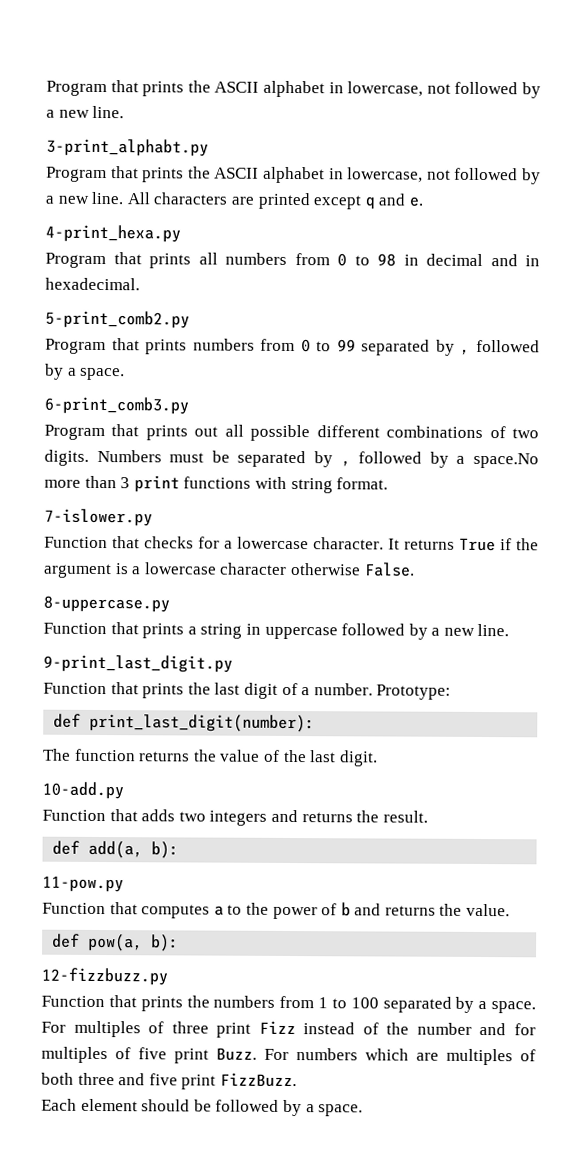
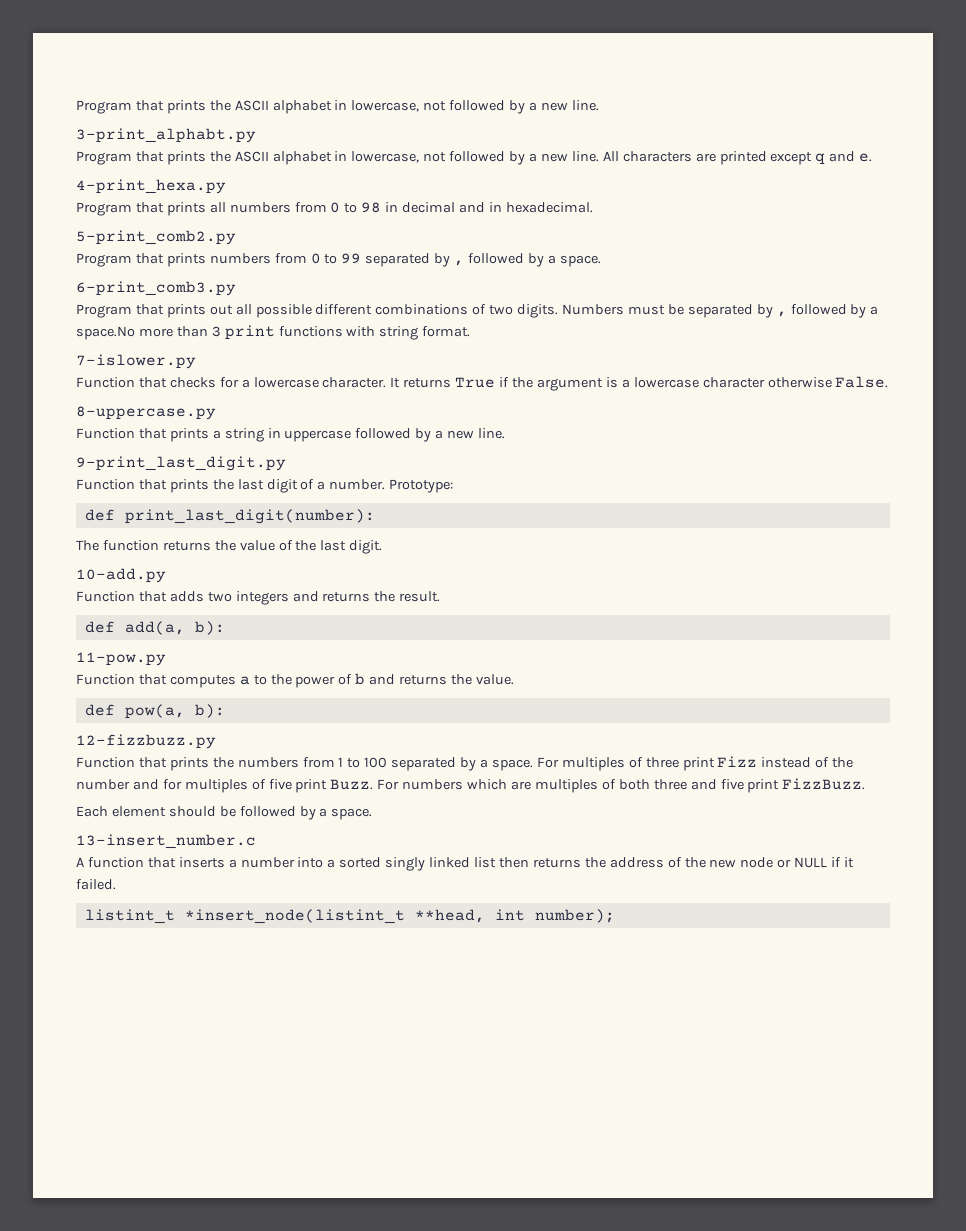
+ 13-insert_number.c
+ A function that inserts a number into a sorted singly linked list then returns the address of the new node or NULL if it failed.
+ listint_t *insert_node(listint_t **head, int number);

